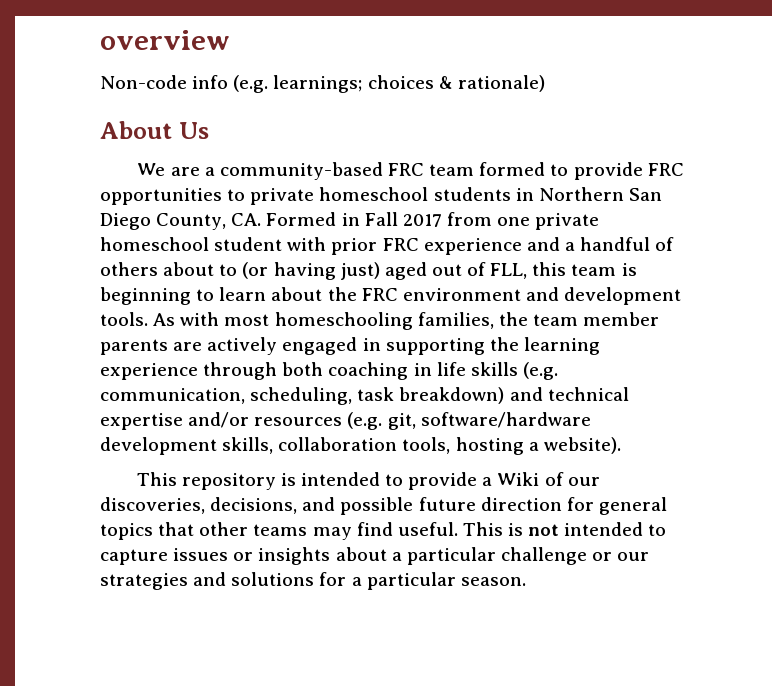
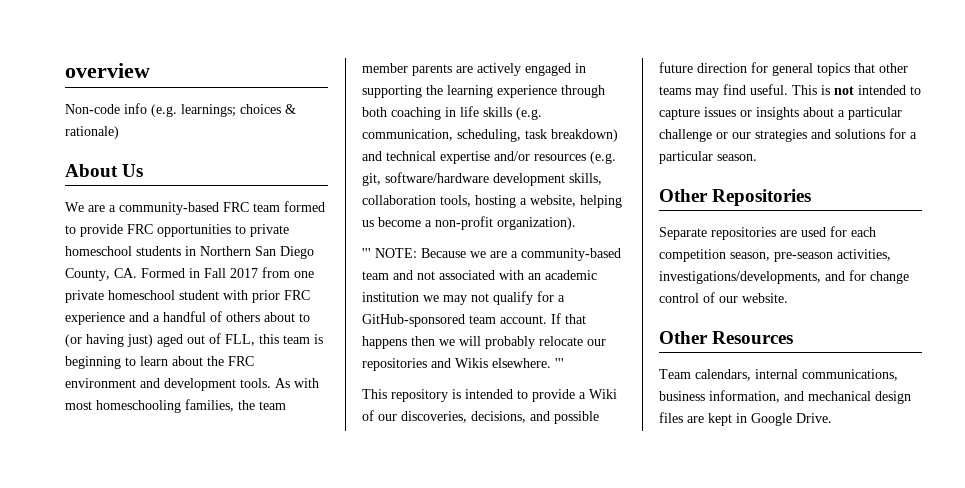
- As with most homeschooling families, the team member parents are actively engaged in supporting the learning experience through both coaching in life skills (e.g. communication, scheduling, task breakdown) and technical expertise and/or resources (e.g. git, software/hardware development skills, collaboration tools, hosting a website).
+ As with most homeschooling families, the team member parents are actively engaged in supporting the learning experience through both coaching in life skills (e.g. communication, scheduling, task breakdown) and technical expertise and/or resources (e.g. git, software/hardware development skills, collaboration tools, hosting a website, helping us become a non-profit organization).
+ ''' NOTE: Because we are a community-based team and not associated with an academic institution we may not qualify for a GitHub-sponsored team account. If that happens then we will probably relocate our repositories and Wikis elsewhere. '''
+ Other Repositories
+ Separate repositories are used for each competition season, pre-season activities, investigations/developments, and for change control of our website.
+ Other Resources
+ Team calendars, internal communications, business information, and mechanical design files are kept in Google Drive.

